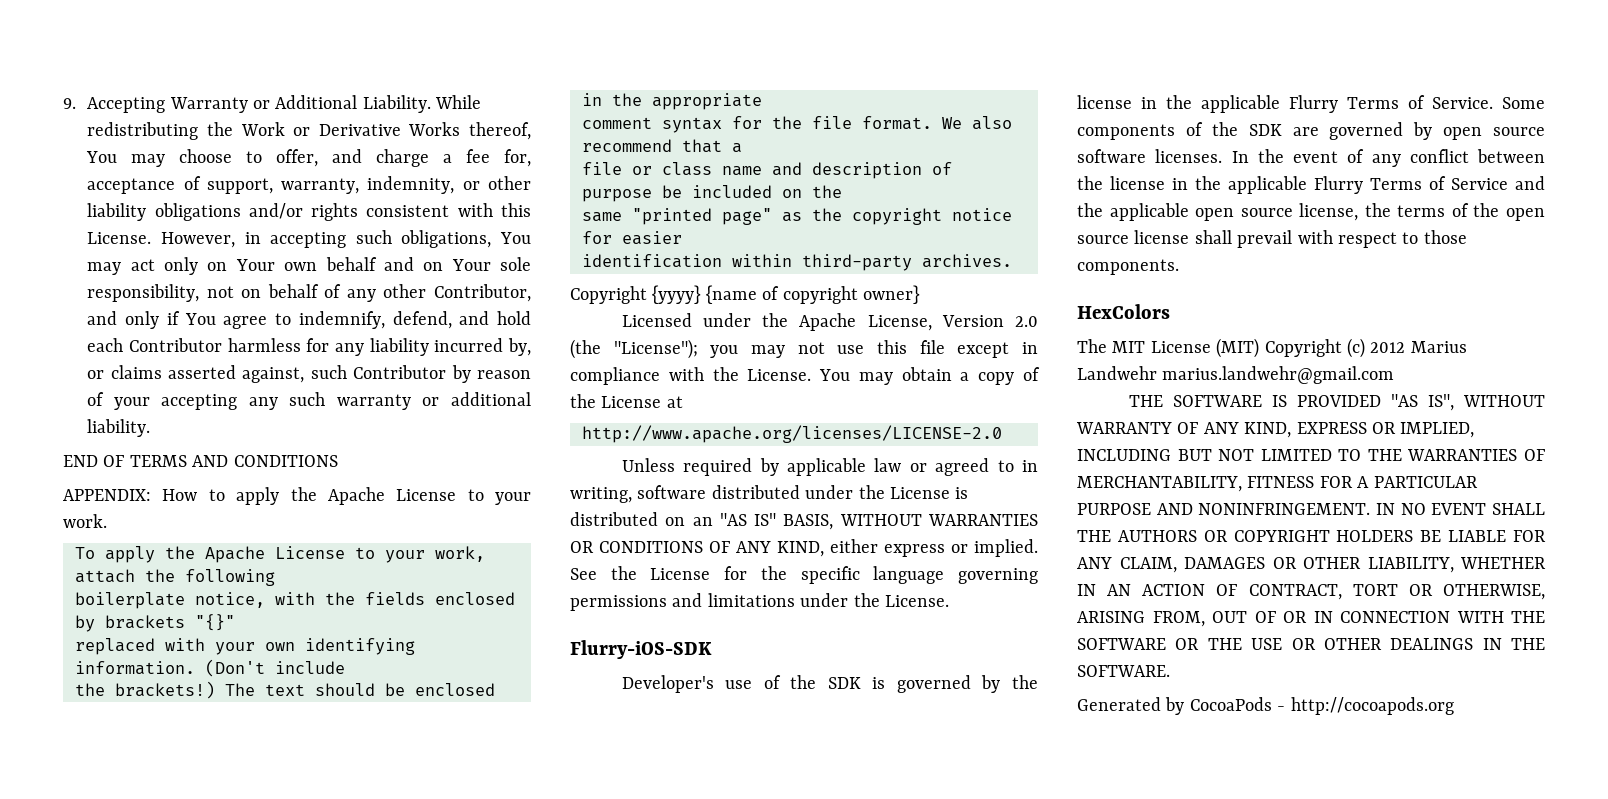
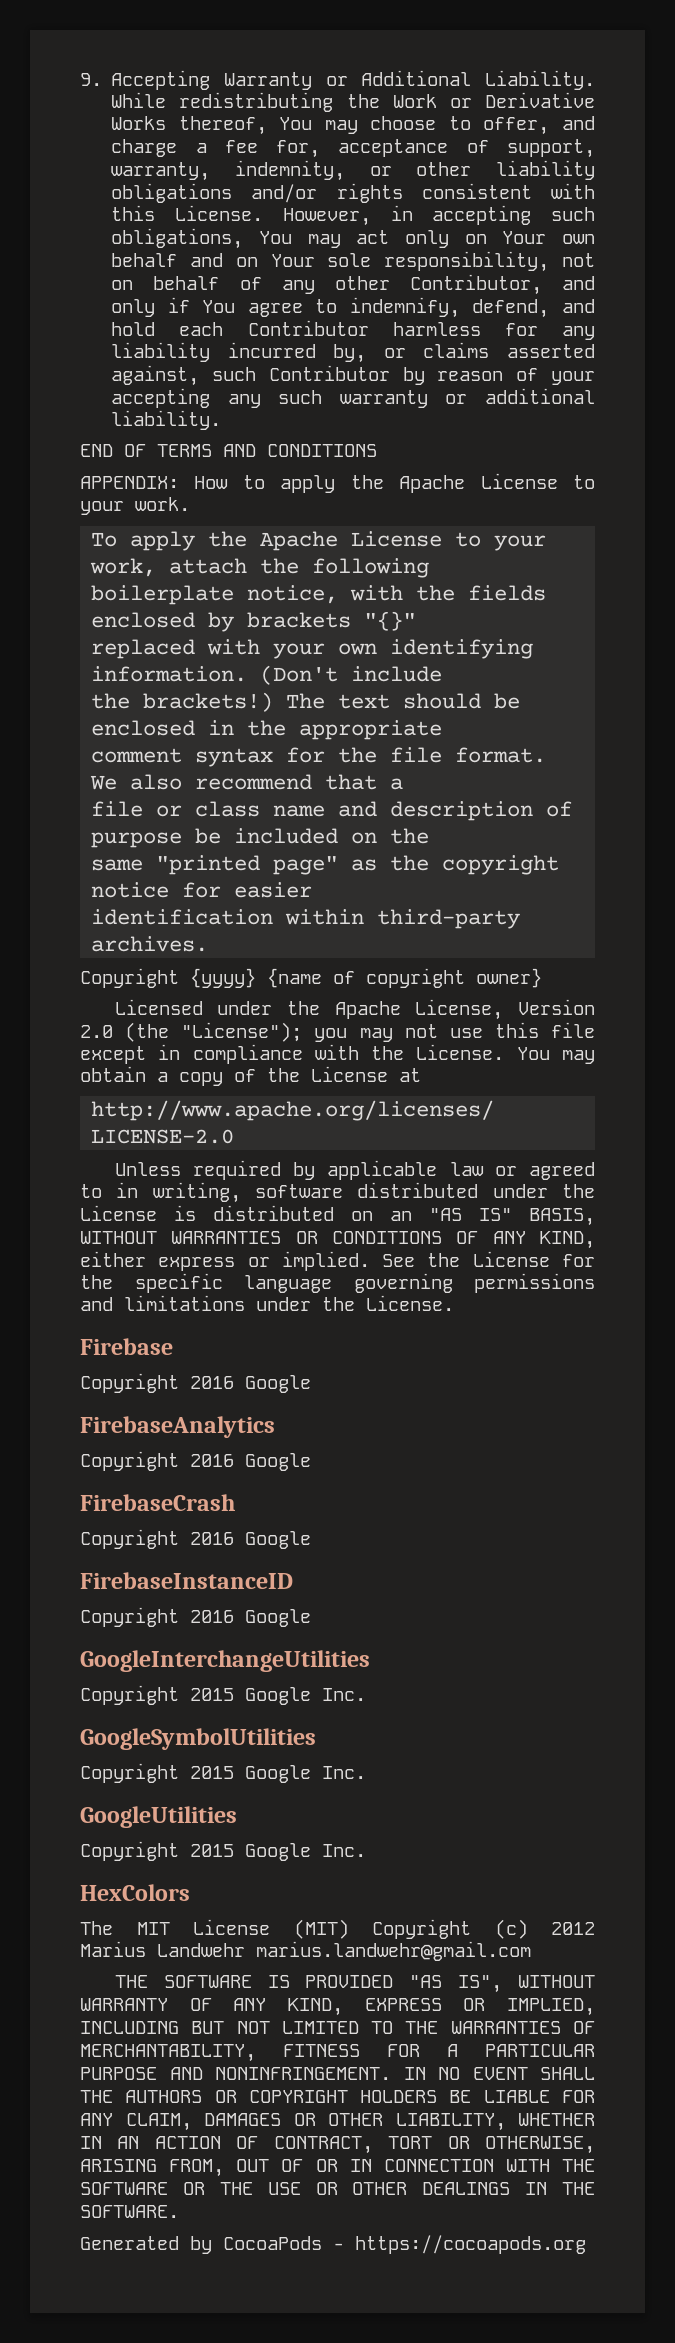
- Flurry-iOS-SDK
- Developer's use of the SDK is governed by the license in the applicable Flurry Terms of Service. Some components of the SDK are governed by open source software licenses. In the event of any conflict between the license in the applicable Flurry Terms of Service and the applicable open source license, the terms of the open source license shall prevail with respect to those components.
+ Firebase
+ Copyright 2016 Google
+ FirebaseAnalytics
+ Copyright 2016 Google
+ FirebaseCrash
+ Copyright 2016 Google
+ FirebaseInstanceID
+ Copyright 2016 Google
+ GoogleInterchangeUtilities
+ Copyright 2015 Google Inc.
+ GoogleSymbolUtilities
+ Copyright 2015 Google Inc.
+ GoogleUtilities
+ Copyright 2015 Google Inc.
- Generated by CocoaPods - http://cocoapods.org
+ Generated by CocoaPods - https://cocoapods.org

